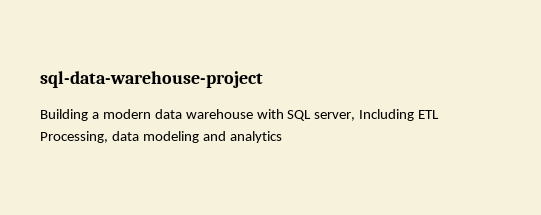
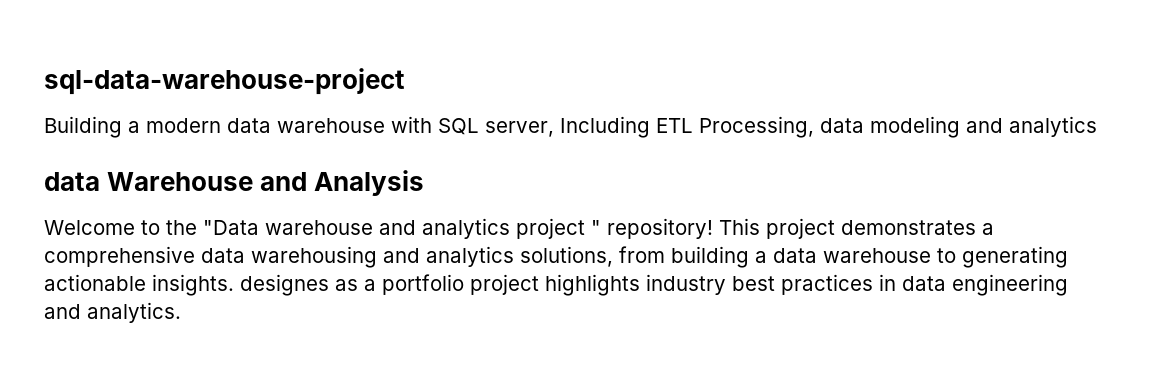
+ data Warehouse and Analysis
+ Welcome to the "Data warehouse and analytics project " repository! This project demonstrates a comprehensive data warehousing and analytics solutions, from building a data warehouse to generating actionable insights. designes as a portfolio project highlights industry best practices in data engineering and analytics.

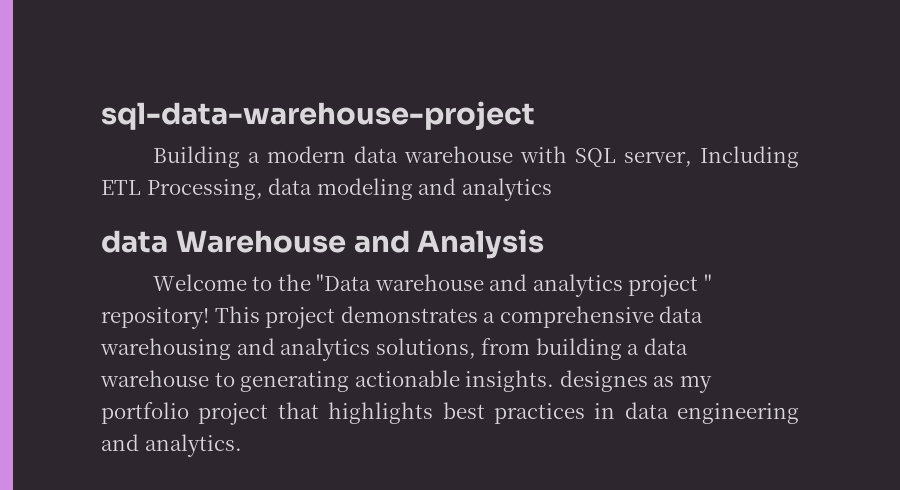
- This project demonstrates a comprehensive data warehousing and analytics solutions, from building a data warehouse to generating actionable insights. designes as a portfolio project highlights industry best practices in data engineering and analytics.
+ This project demonstrates a comprehensive data warehousing and analytics solutions, from building a data warehouse to generating actionable insights. designes as my portfolio project that highlights best practices in data engineering and analytics.

